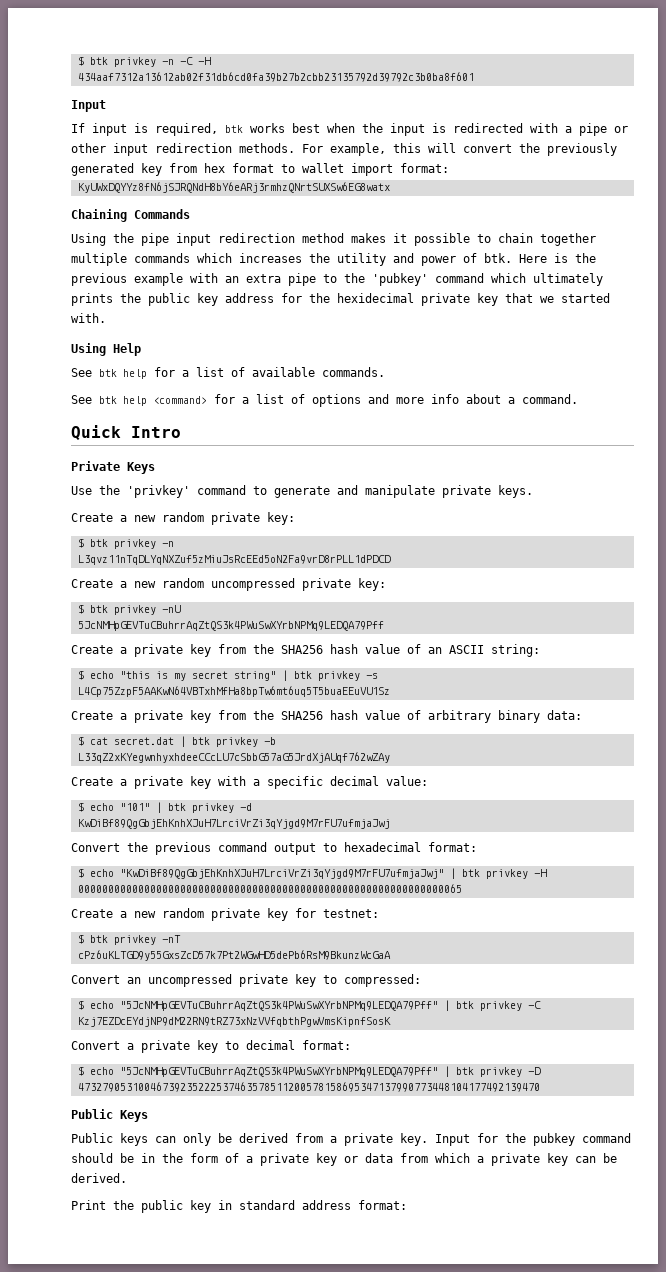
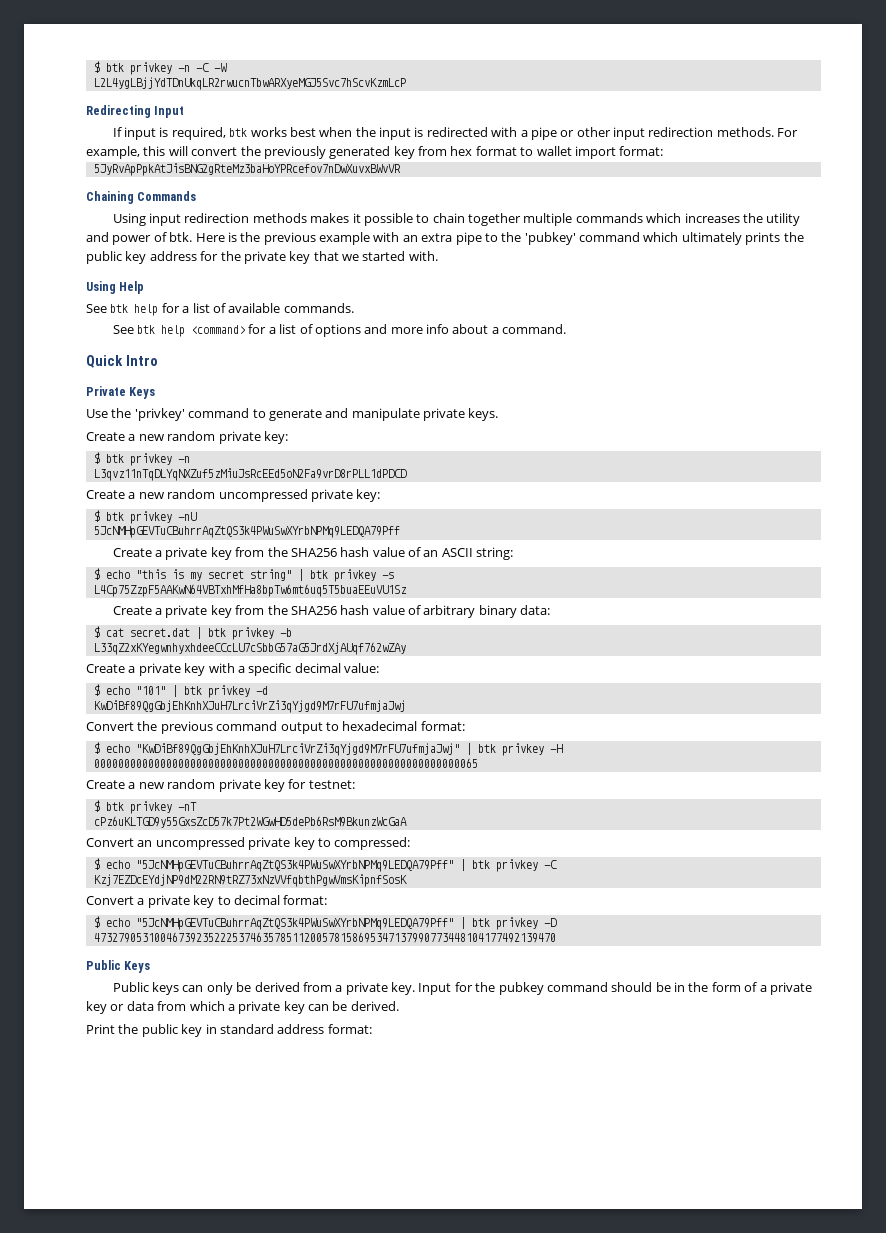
- $ btk privkey -n -C -H
- 434aaf7312a13612ab02f31db6cd0fa39b27b2cbb23135792d39792c3b0ba8f601
- Input
+ $ btk privkey -n -C -W
+ L2L4ygLBjjYdTDnUkqLR2rwucnTbwARXyeMGJ5Svc7hScvKzmLcP
+ Redirecting Input
- KyUWxDQYYz8fN6jSJRQNdH8bY6eARj3rmhzQNrtSUXSw6EG8watx
+ 5JyRvApPpkAtJisBNG2gRteMz3baHoYPRcefov7nDwXuvxBWvVR
- Using the pipe input redirection method makes it possible to chain together multiple commands which increases the utility and power of btk.
+ Using input redirection methods makes it possible to chain together multiple commands which increases the utility and power of btk.
- Here is the previous example with an extra pipe to the 'pubkey' command which ultimately prints the public key address for the hexidecimal private key that we started with.
+ Here is the previous example with an extra pipe to the 'pubkey' command which ultimately prints the public key address for the private key that we started with.

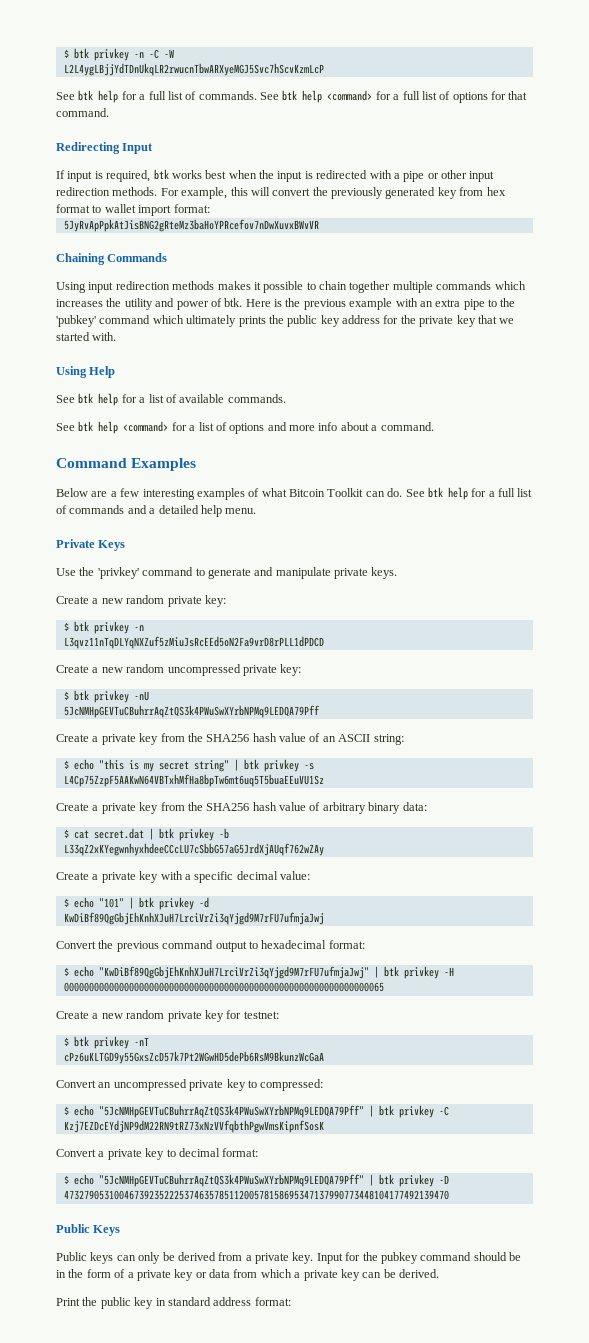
+ See btk help for a full list of commands. See btk help <command> for a full list of options for that command.
- Quick Intro
+ Command Examples
+ Below are a few interesting examples of what Bitcoin Toolkit can do. See btk help for a full list of commands and a detailed help menu.

